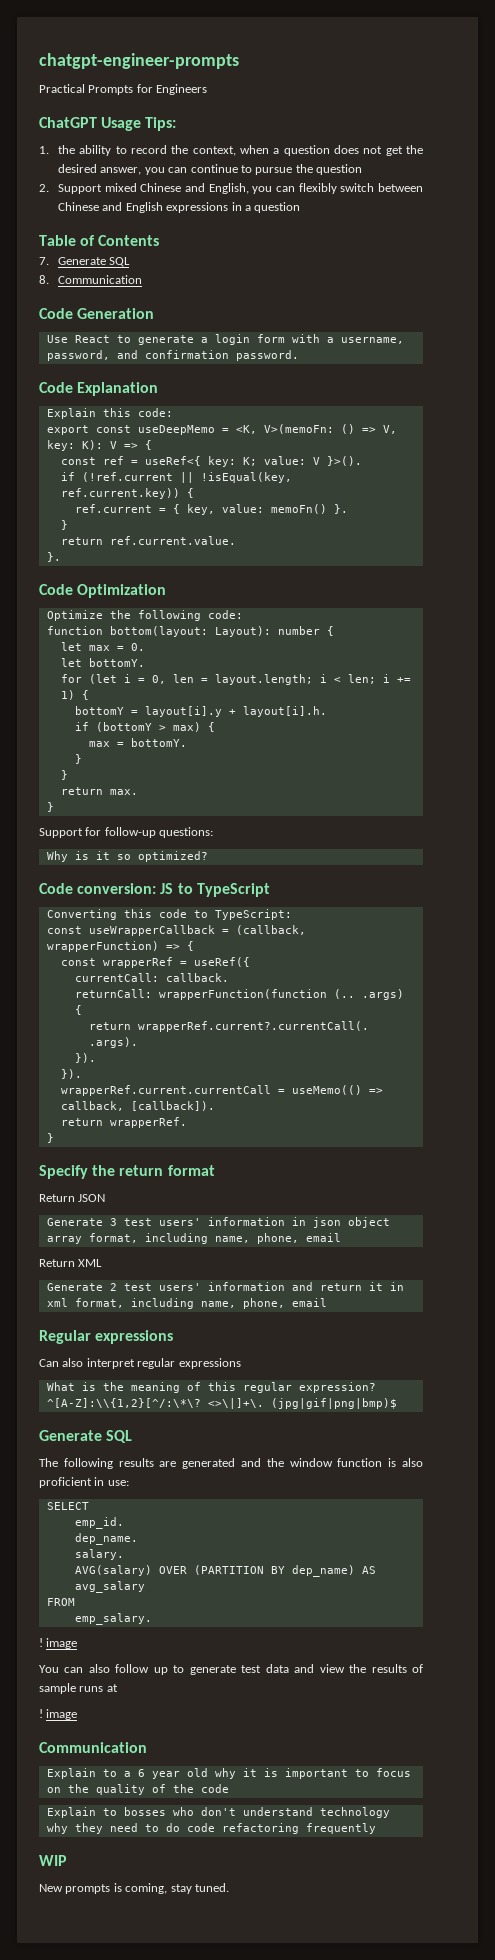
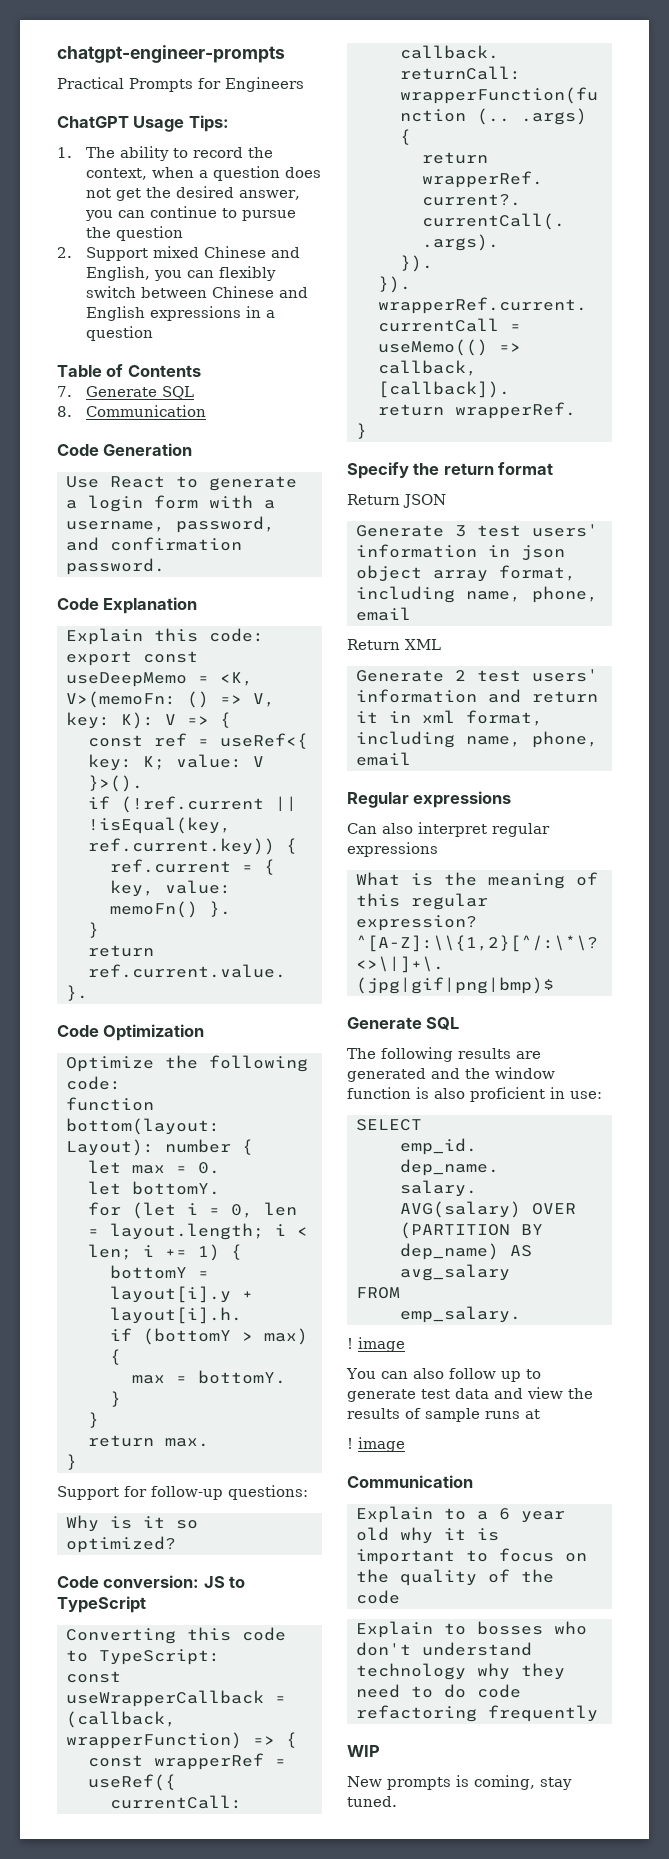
- 1. the ability to record the context, when a question does not get the desired answer, you can continue to pursue the question
+ 1. The ability to record the context, when a question does not get the desired answer, you can continue to pursue the question

